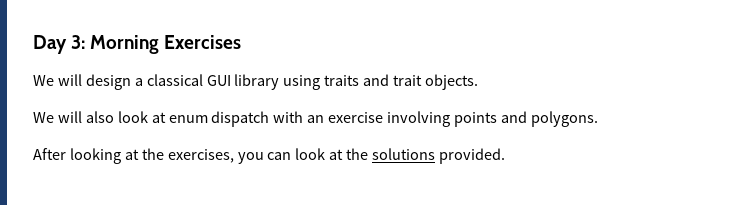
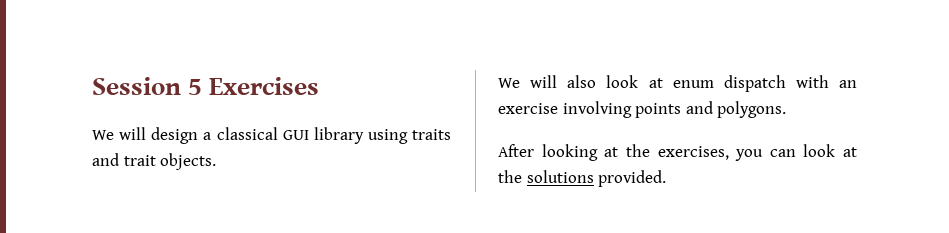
- Day 3: Morning Exercises
+ Session 5 Exercises

